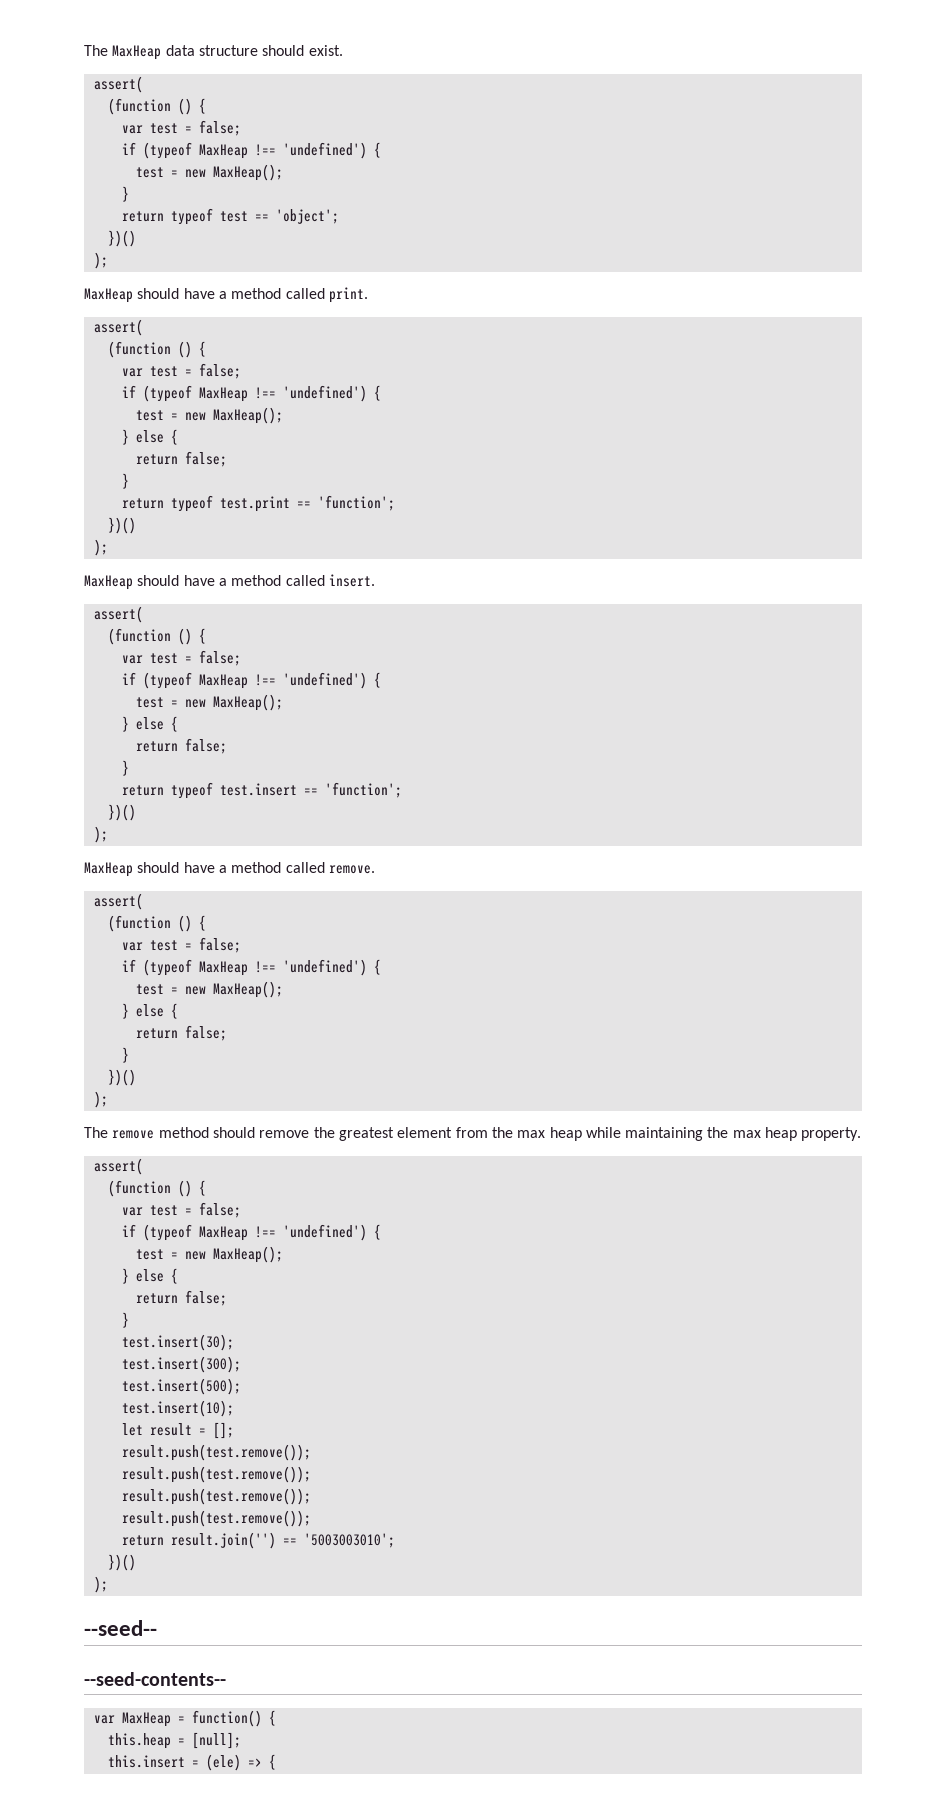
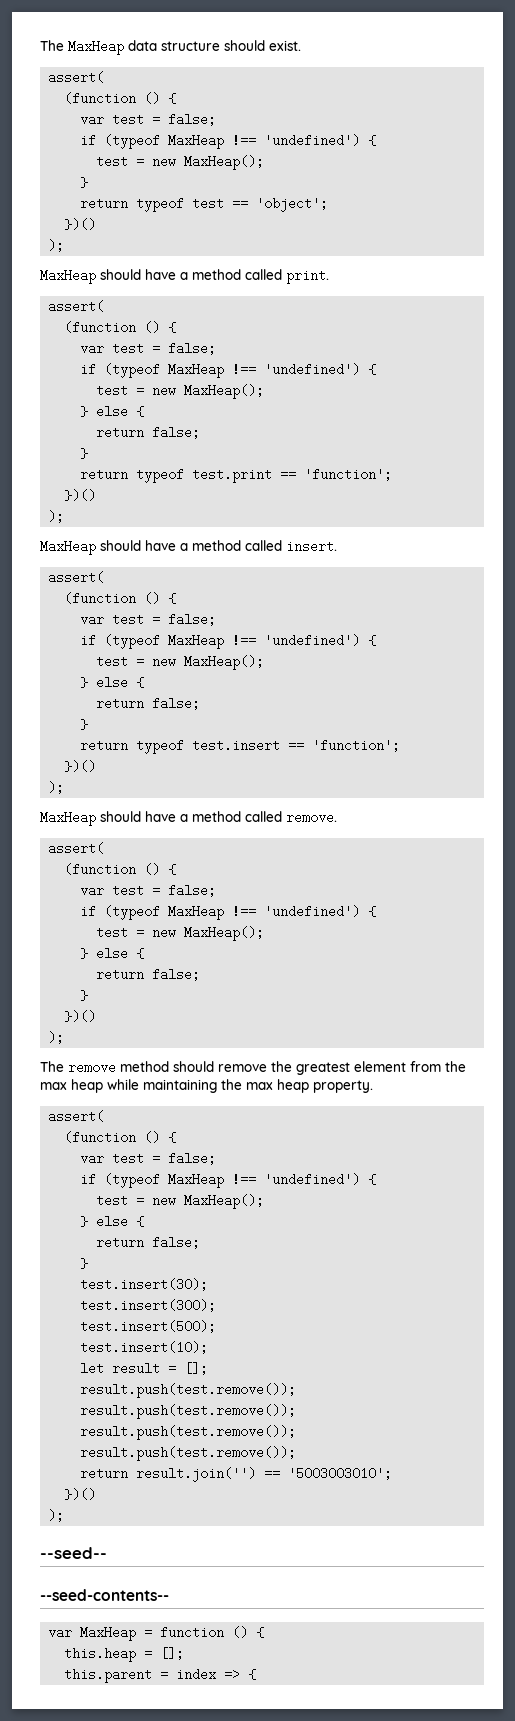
- var MaxHeap = function() {
+ var MaxHeap = function () {
- this.heap = [null];
- this.insert = (ele) => {
+ this.heap = [];
+ this.parent = index => {

